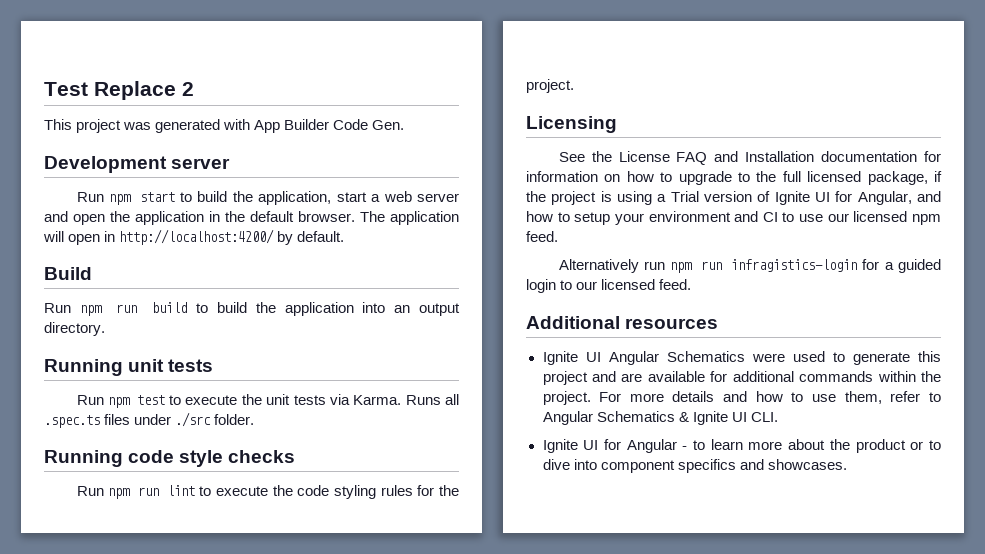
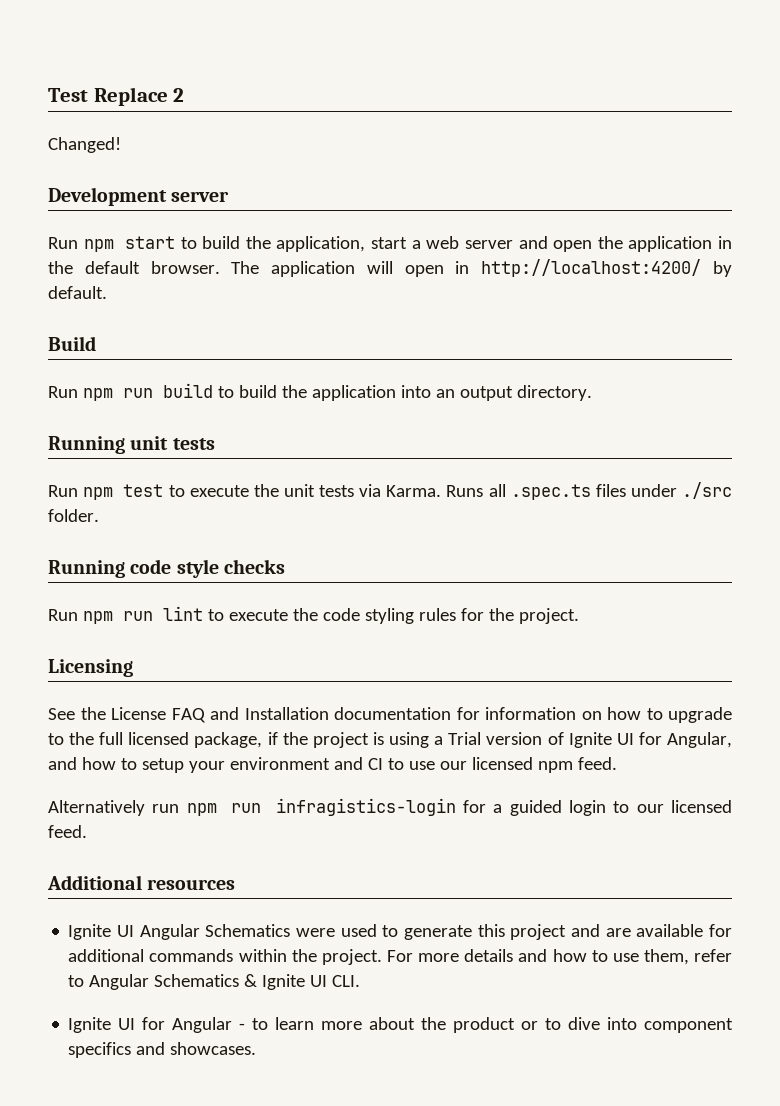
- This project was generated with App Builder Code Gen.
+ Changed!

